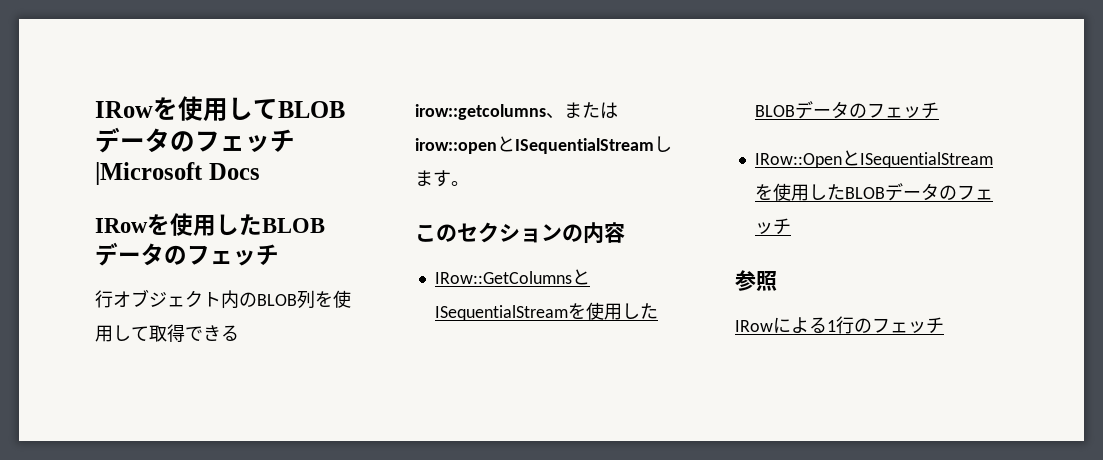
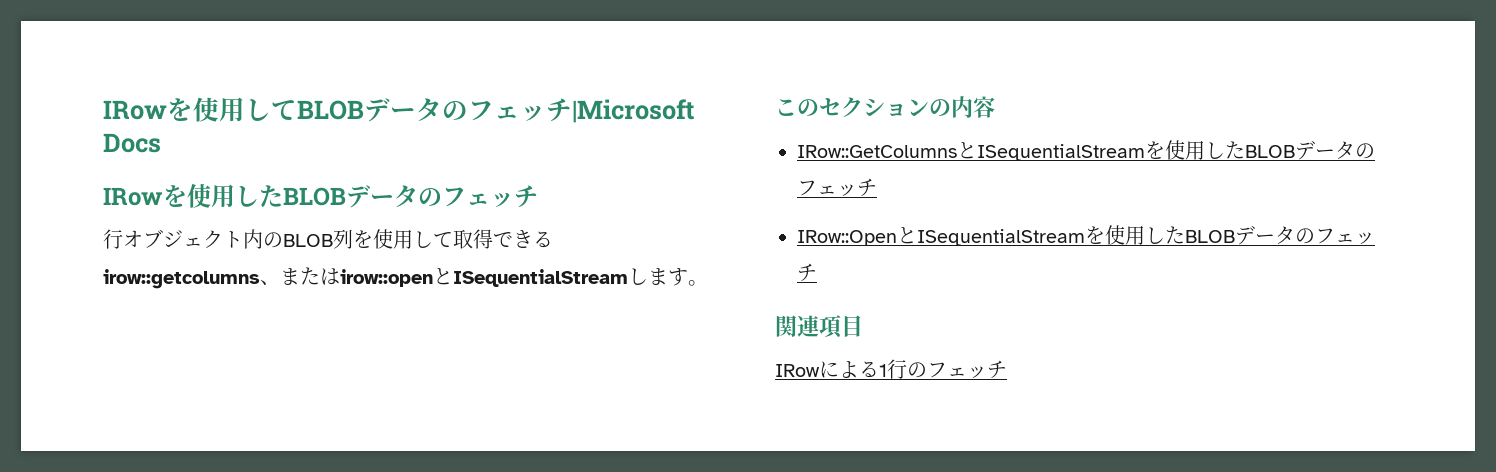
- 参照
+ 関連項目

